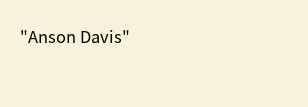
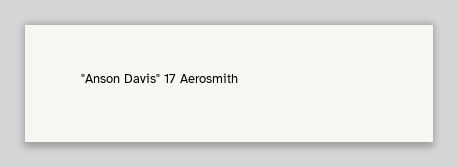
- "Anson Davis"
+ "Anson Davis" 17 Aerosmith

